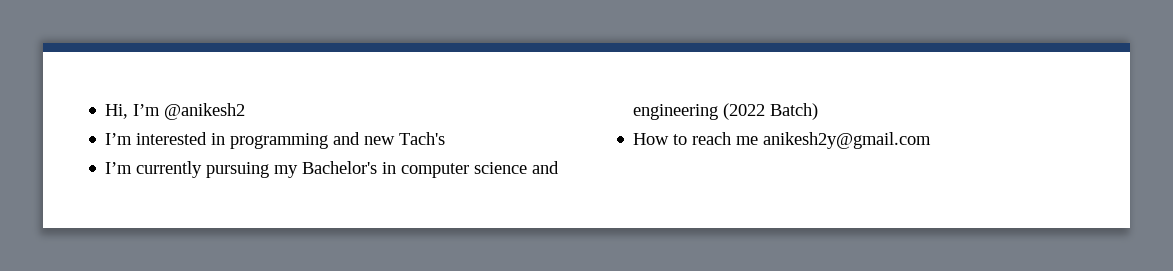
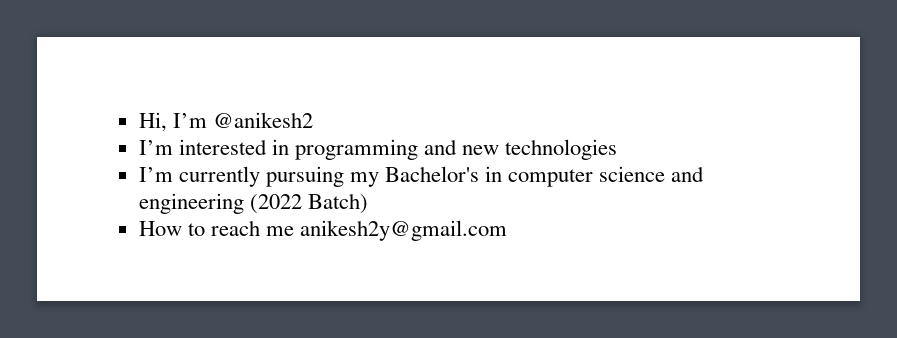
- I’m interested in programming and new Tach's
+ I’m interested in programming and new technologies

